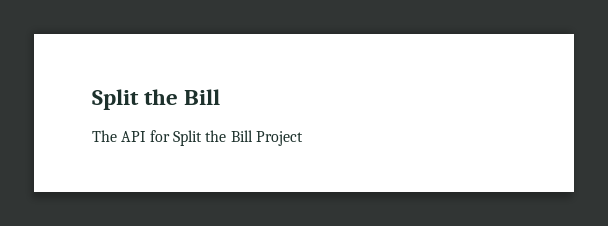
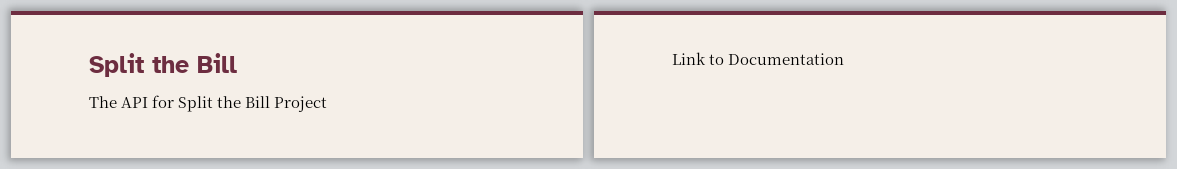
+ Link to Documentation

